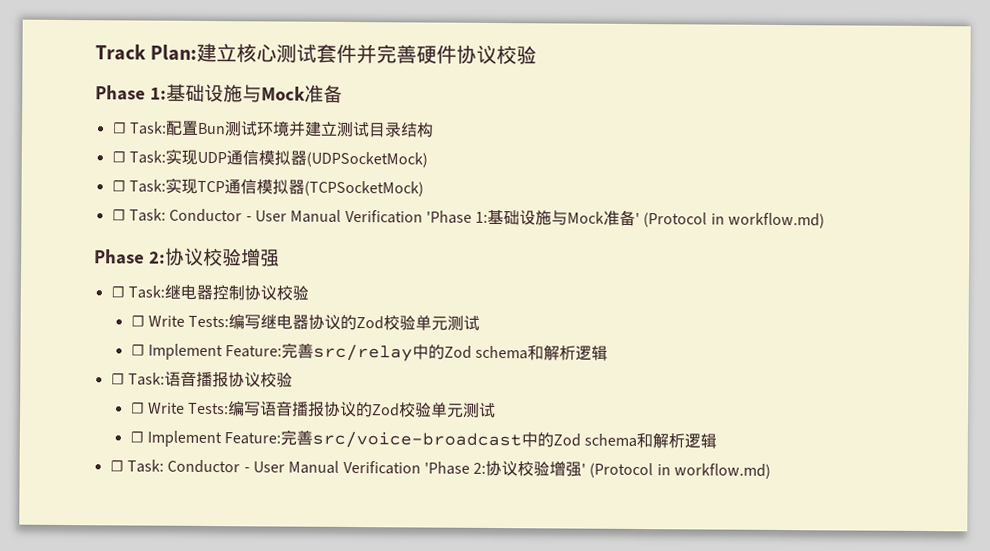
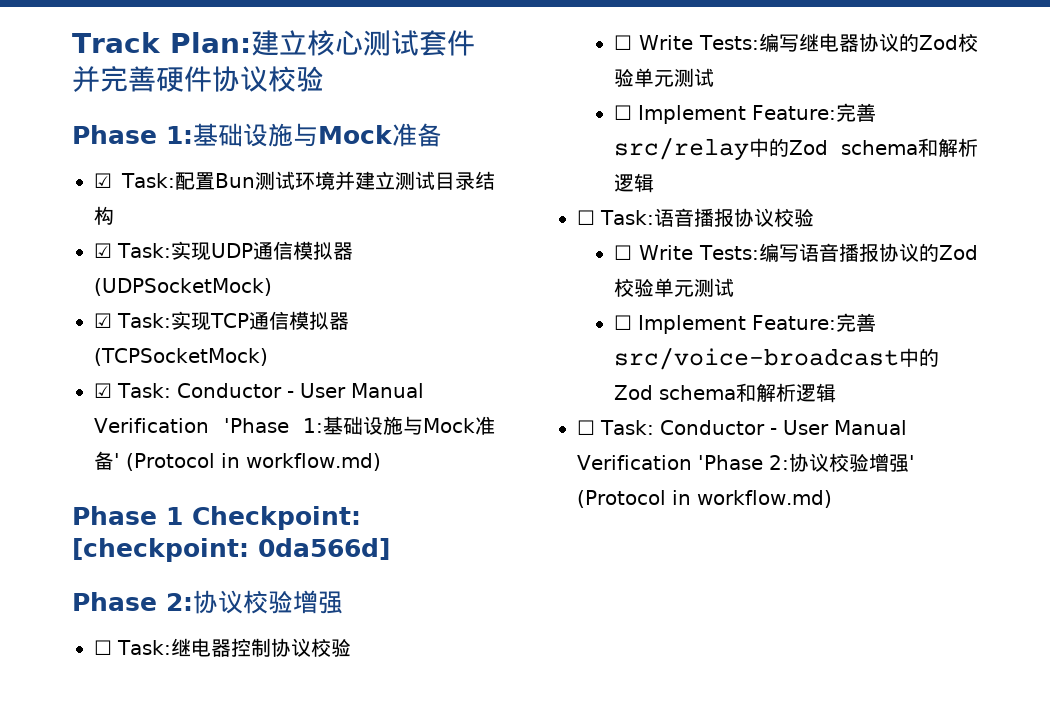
- ☐ Task:配置Bun测试环境并建立测试目录结构
+ ☑ Task:配置Bun测试环境并建立测试目录结构
- ☐ Task:实现UDP通信模拟器(UDPSocketMock)
+ ☑ Task:实现UDP通信模拟器(UDPSocketMock)
- ☐ Task:实现TCP通信模拟器(TCPSocketMock)
+ ☑ Task:实现TCP通信模拟器(TCPSocketMock)
- ☐ Task: Conductor - User Manual Verification 'Phase 1:基础设施与Mock准备' (Protocol in workflow.md)
+ ☑ Task: Conductor - User Manual Verification 'Phase 1:基础设施与Mock准备' (Protocol in workflow.md)
+ Phase 1 Checkpoint: [checkpoint: 0da566d]

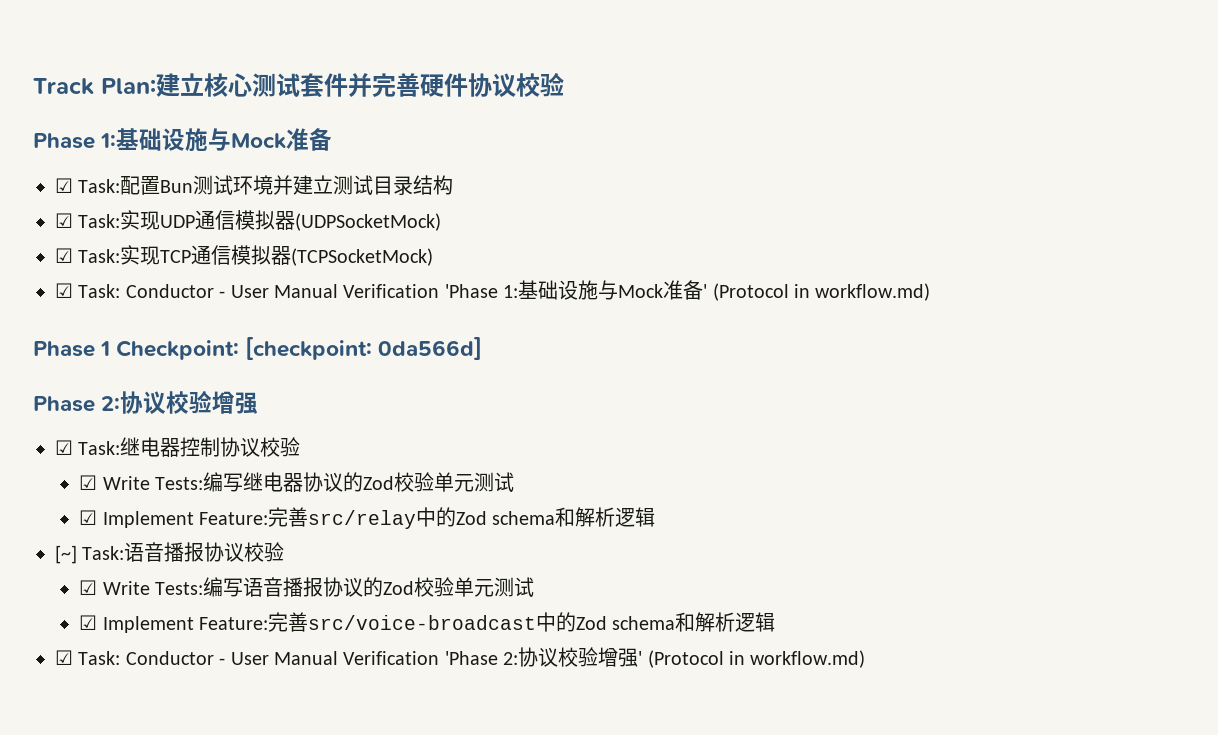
- ☐ Task:继电器控制协议校验
+ ☑ Task:继电器控制协议校验
- ☐ Write Tests:编写继电器协议的Zod校验单元测试
+ ☑ Write Tests:编写继电器协议的Zod校验单元测试
- ☐ Implement Feature:完善src/relay中的Zod schema和解析逻辑
+ ☑ Implement Feature:完善src/relay中的Zod schema和解析逻辑
- ☐ Task:语音播报协议校验
+ [~] Task:语音播报协议校验
- ☐ Write Tests:编写语音播报协议的Zod校验单元测试
+ ☑ Write Tests:编写语音播报协议的Zod校验单元测试
- ☐ Implement Feature:完善src/voice-broadcast中的Zod schema和解析逻辑
+ ☑ Implement Feature:完善src/voice-broadcast中的Zod schema和解析逻辑
- ☐ Task: Conductor - User Manual Verification 'Phase 2:协议校验增强' (Protocol in workflow.md)
+ ☑ Task: Conductor - User Manual Verification 'Phase 2:协议校验增强' (Protocol in workflow.md)

